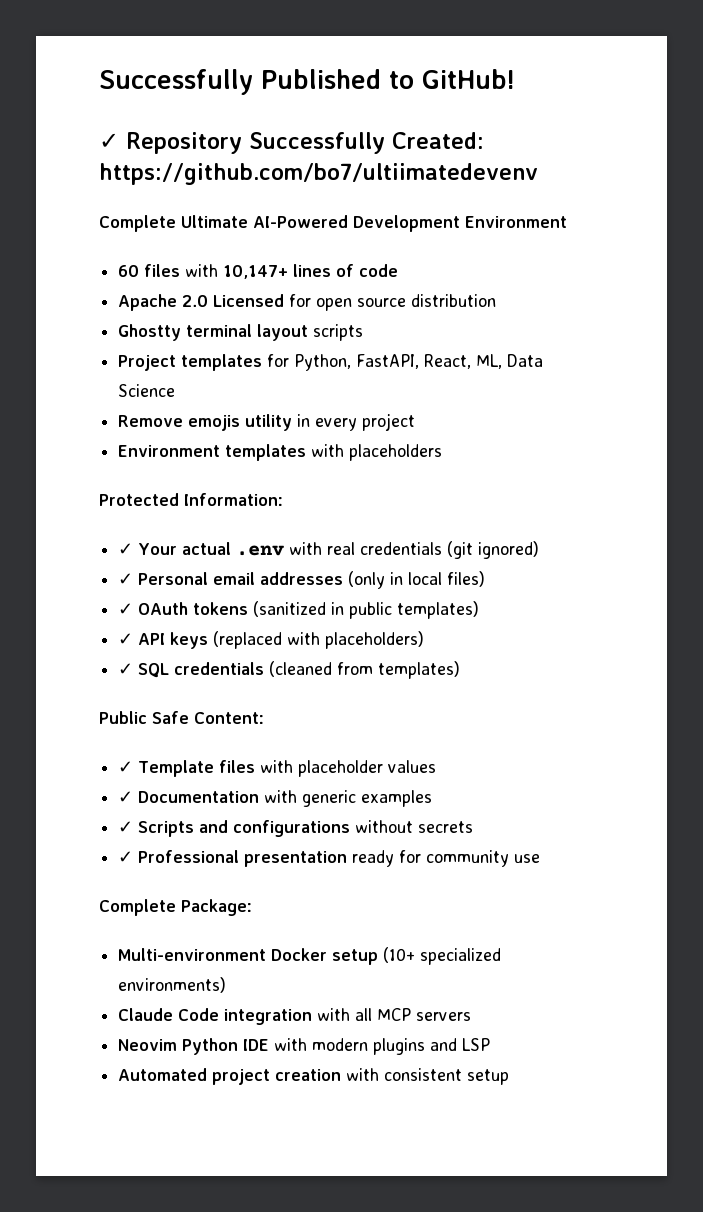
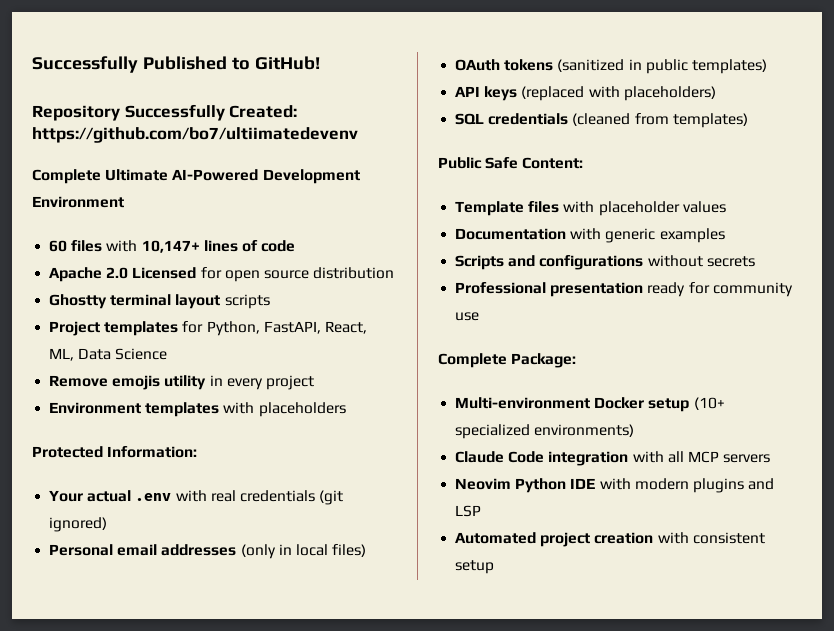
- ✓ Repository Successfully Created: https://github.com/bo7/ultiimatedevenv
+ Repository Successfully Created: https://github.com/bo7/ultiimatedevenv
- ✓ Your actual .env with real credentials (git ignored)
+ Your actual .env with real credentials (git ignored)
- ✓ Personal email addresses (only in local files)
+ Personal email addresses (only in local files)
- ✓ OAuth tokens (sanitized in public templates)
+ OAuth tokens (sanitized in public templates)
- ✓ API keys (replaced with placeholders)
+ API keys (replaced with placeholders)
- ✓ SQL credentials (cleaned from templates)
+ SQL credentials (cleaned from templates)
- ✓ Template files with placeholder values
+ Template files with placeholder values
- ✓ Documentation with generic examples
+ Documentation with generic examples
- ✓ Scripts and configurations without secrets
+ Scripts and configurations without secrets
- ✓ Professional presentation ready for community use
+ Professional presentation ready for community use

